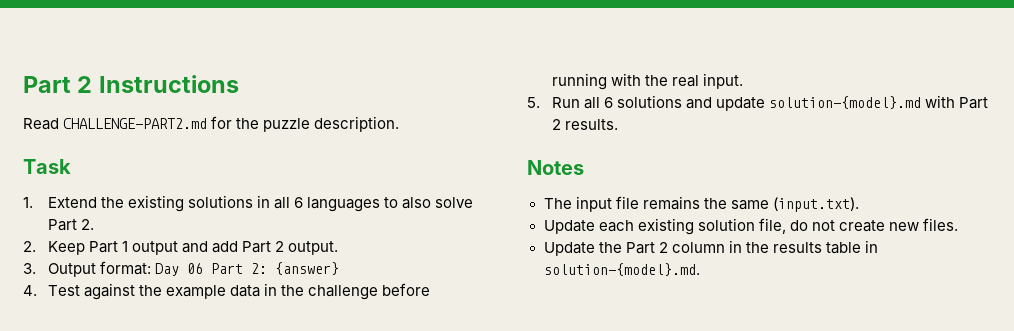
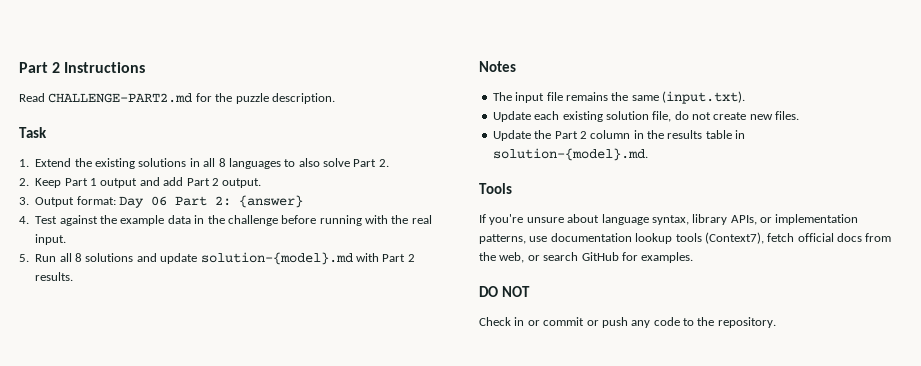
- 1. Extend the existing solutions in all 6 languages to also solve Part 2.
+ 1. Extend the existing solutions in all 8 languages to also solve Part 2.
- 5. Run all 6 solutions and update solution-{model}.md with Part 2 results.
+ 5. Run all 8 solutions and update solution-{model}.md with Part 2 results.
+ Tools
+ If you're unsure about language syntax, library APIs, or implementation patterns, use documentation lookup tools (Context7), fetch official docs from the web, or search GitHub for examples.
+ DO NOT
+ Check in or commit or push any code to the repository.

